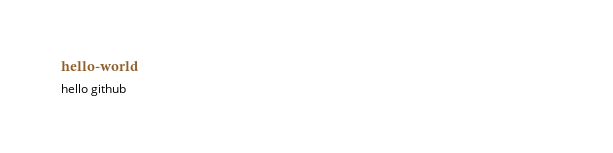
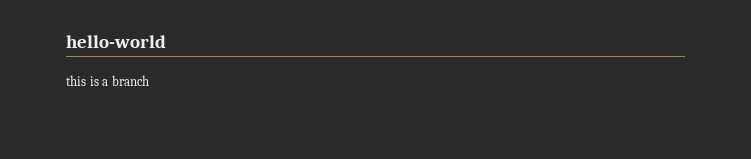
- hello github
+ this is a branch

